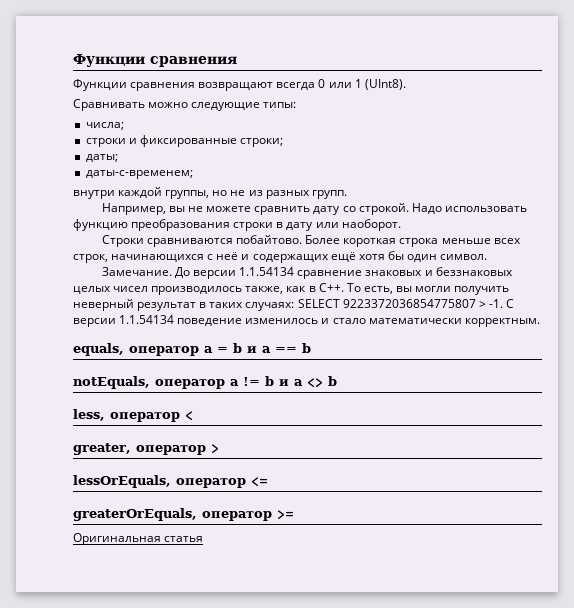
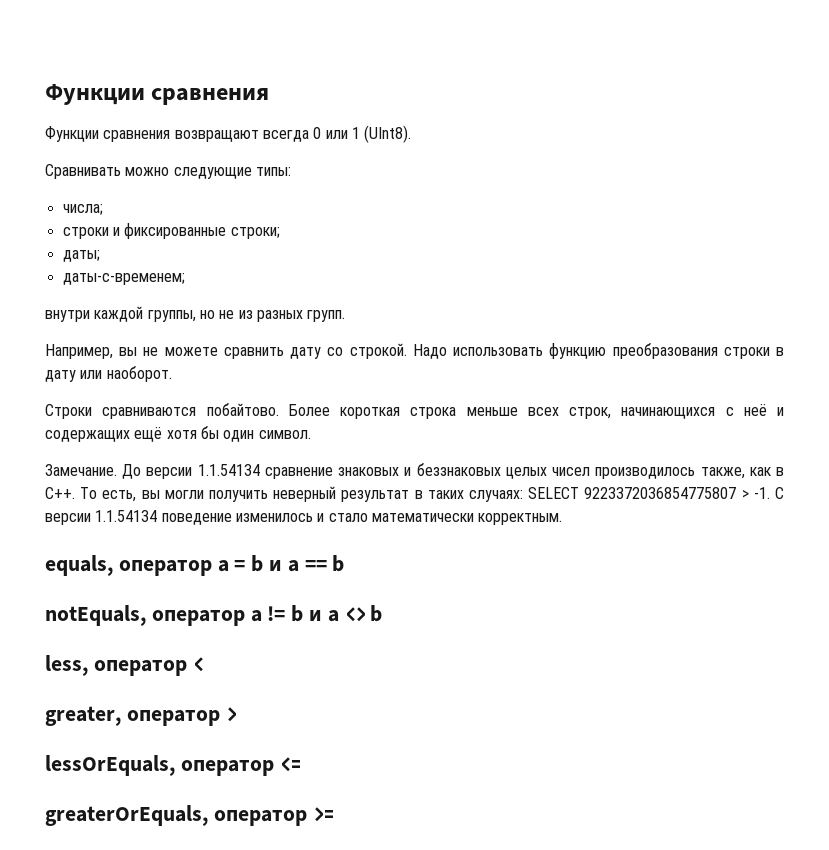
- Оригинальная статья

